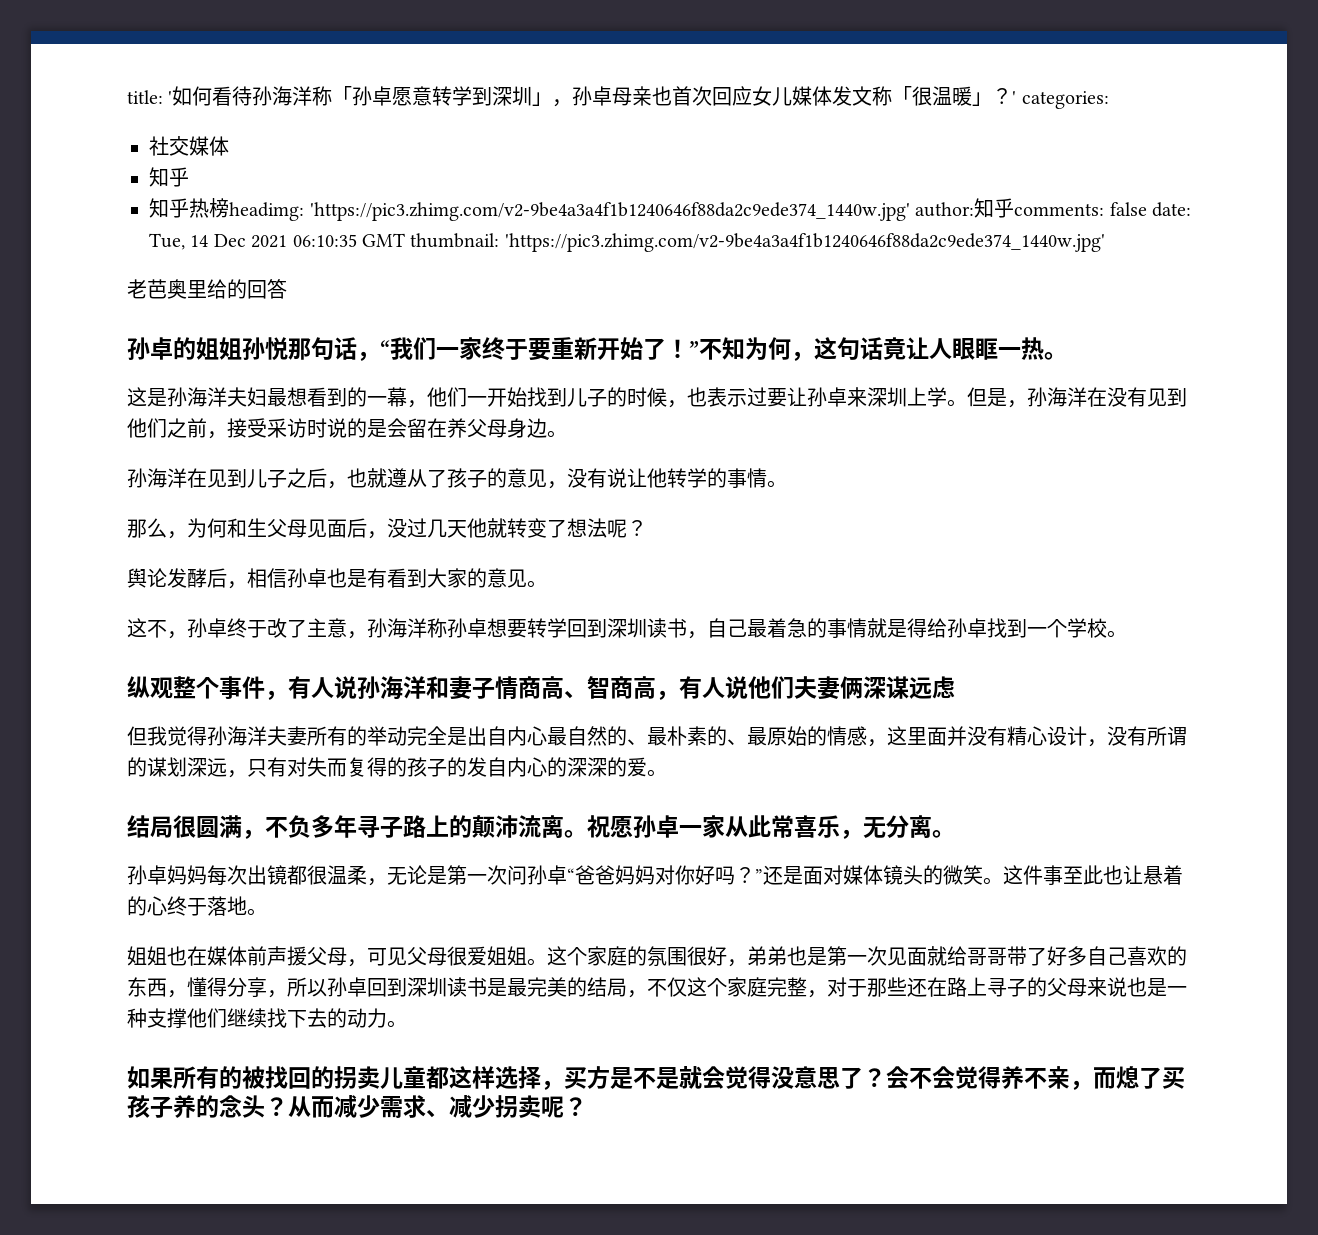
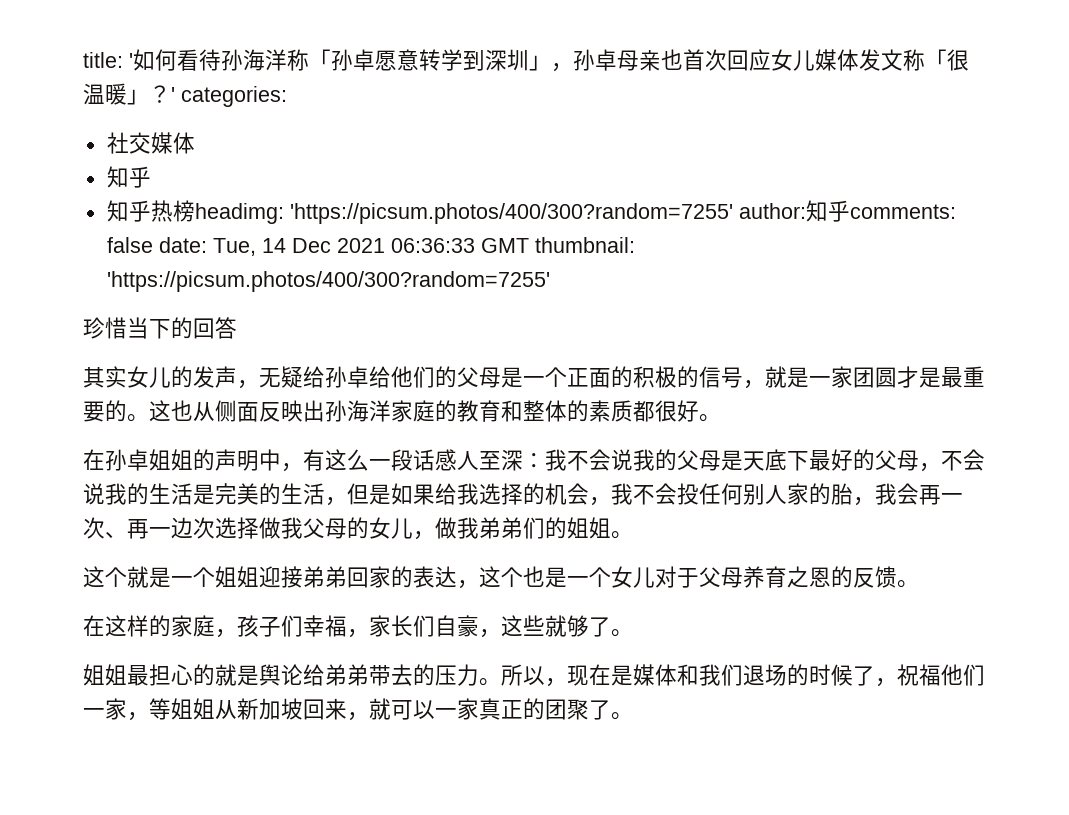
- 知乎热榜headimg: 'https://pic3.zhimg.com/v2-9be4a3a4f1b1240646f88da2c9ede374_1440w.jpg' author:知乎comments: false date: Tue, 14 Dec 2021 06:10:35 GMT thumbnail: 'https://pic3.zhimg.com/v2-9be4a3a4f1b1240646f88da2c9ede374_1440w.jpg'
- 老芭奥里给的回答
- 孙卓的姐姐孙悦那句话，“我们一家终于要重新开始了！”不知为何，这句话竟让人眼眶一热。
- 这是孙海洋夫妇最想看到的一幕，他们一开始找到儿子的时候，也表示过要让孙卓来深圳上学。但是，孙海洋在没有见到他们之前，接受采访时说的是会留在养父母身边。
- 孙海洋在见到儿子之后，也就遵从了孩子的意见，没有说让他转学的事情。
- 那么，为何和生父母见面后，没过几天他就转变了想法呢？
- 舆论发酵后，相信孙卓也是有看到大家的意见。
- 这不，孙卓终于改了主意，孙海洋称孙卓想要转学回到深圳读书，自己最着急的事情就是得给孙卓找到一个学校。
- 纵观整个事件，有人说孙海洋和妻子情商高、智商高，有人说他们夫妻俩深谋远虑
- 但我觉得孙海洋夫妻所有的举动完全是出自内心最自然的、最朴素的、最原始的情感，这里面并没有精心设计，没有所谓的谋划深远，只有对失而复得的孩子的发自内心的深深的爱。
- 结局很圆满，不负多年寻子路上的颠沛流离。祝愿孙卓一家从此常喜乐，无分离。
- 孙卓妈妈每次出镜都很温柔，无论是第一次问孙卓“爸爸妈妈对你好吗？”还是面对媒体镜头的微笑。这件事至此也让悬着的心终于落地。
- 姐姐也在媒体前声援父母，可见父母很爱姐姐。这个家庭的氛围很好，弟弟也是第一次见面就给哥哥带了好多自己喜欢的东西，懂得分享，所以孙卓回到深圳读书是最完美的结局，不仅这个家庭完整，对于那些还在路上寻子的父母来说也是一种支撑他们继续找下去的动力。
- 如果所有的被找回的拐卖儿童都这样选择，买方是不是就会觉得没意思了？会不会觉得养不亲，而熄了买孩子养的念头？从而减少需求、减少拐卖呢？
+ 知乎热榜headimg: 'https://picsum.photos/400/300?random=7255' author:知乎comments: false date: Tue, 14 Dec 2021 06:36:33 GMT thumbnail: 'https://picsum.photos/400/300?random=7255'
+ 珍惜当下的回答
+ 其实女儿的发声，无疑给孙卓给他们的父母是一个正面的积极的信号，就是一家团圆才是最重要的。这也从侧面反映出孙海洋家庭的教育和整体的素质都很好。
+ 在孙卓姐姐的声明中，有这么一段话感人至深：我不会说我的父母是天底下最好的父母，不会说我的生活是完美的生活，但是如果给我选择的机会，我不会投任何别人家的胎，我会再一次、再一边次选择做我父母的女儿，做我弟弟们的姐姐。
+ 这个就是一个姐姐迎接弟弟回家的表达，这个也是一个女儿对于父母养育之恩的反馈。
+ 在这样的家庭，孩子们幸福，家长们自豪，这些就够了。
+ 姐姐最担心的就是舆论给弟弟带去的压力。所以，现在是媒体和我们退场的时候了，祝福他们一家，等姐姐从新加坡回来，就可以一家真正的团聚了。

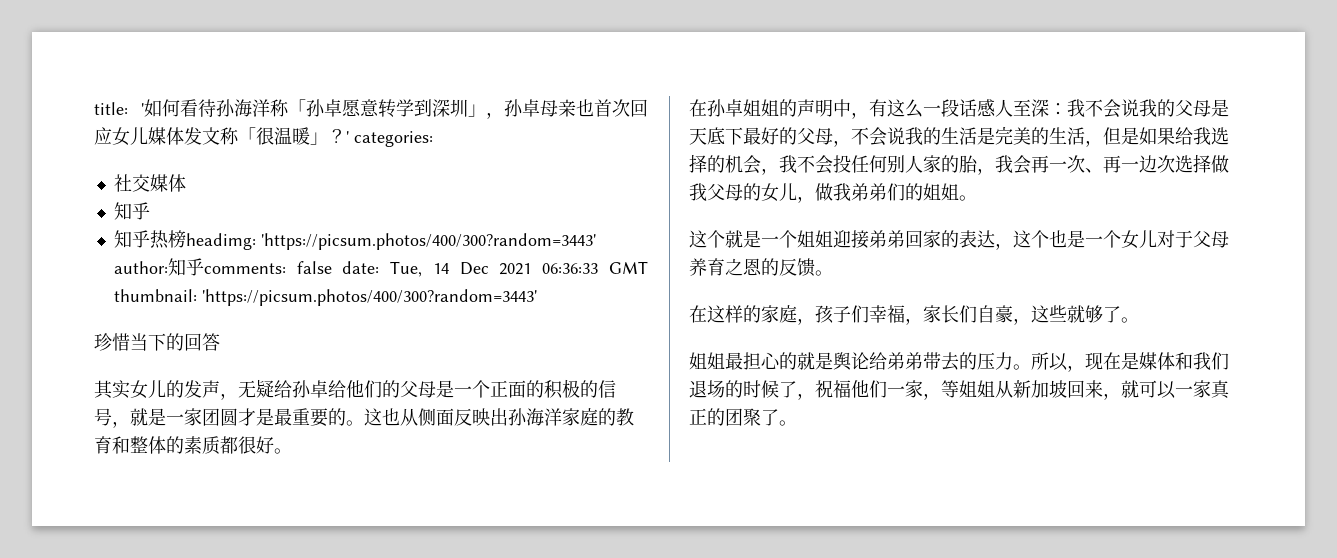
- 知乎热榜headimg: 'https://picsum.photos/400/300?random=7255' author:知乎comments: false date: Tue, 14 Dec 2021 06:36:33 GMT thumbnail: 'https://picsum.photos/400/300?random=7255'
+ 知乎热榜headimg: 'https://picsum.photos/400/300?random=3443' author:知乎comments: false date: Tue, 14 Dec 2021 06:36:33 GMT thumbnail: 'https://picsum.photos/400/300?random=3443'

